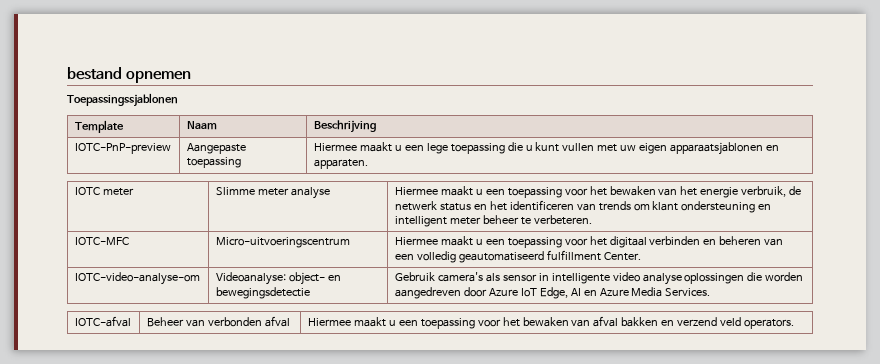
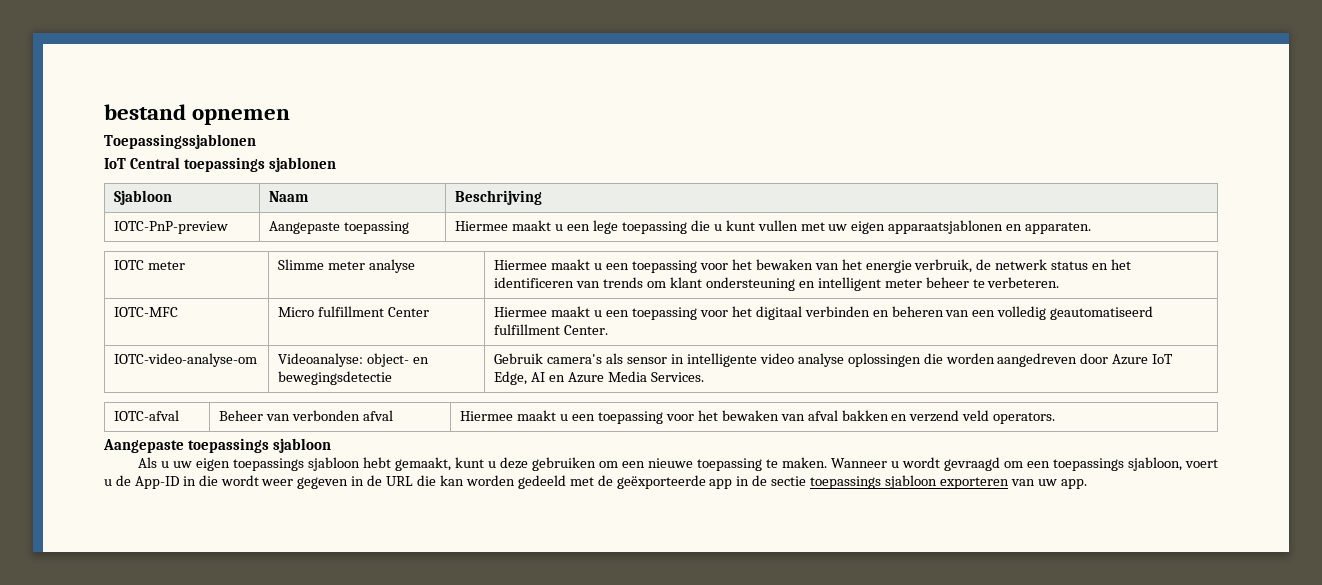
- Template | Naam | Beschrijving
+ IoT Central toepassings sjablonen
+ Sjabloon | Naam | Beschrijving
- IOTC-MFC | Micro-uitvoeringscentrum | Hiermee maakt u een toepassing voor het digitaal verbinden en beheren van een volledig geautomatiseerd fulfillment Center.
+ IOTC-MFC | Micro fulfillment Center | Hiermee maakt u een toepassing voor het digitaal verbinden en beheren van een volledig geautomatiseerd fulfillment Center.
+ Aangepaste toepassings sjabloon
+ Als u uw eigen toepassings sjabloon hebt gemaakt, kunt u deze gebruiken om een nieuwe toepassing te maken. Wanneer u wordt gevraagd om een toepassings sjabloon, voert u de App-ID in die wordt weer gegeven in de URL die kan worden gedeeld met de geëxporteerde app in de sectie toepassings sjabloon exporteren van uw app.

